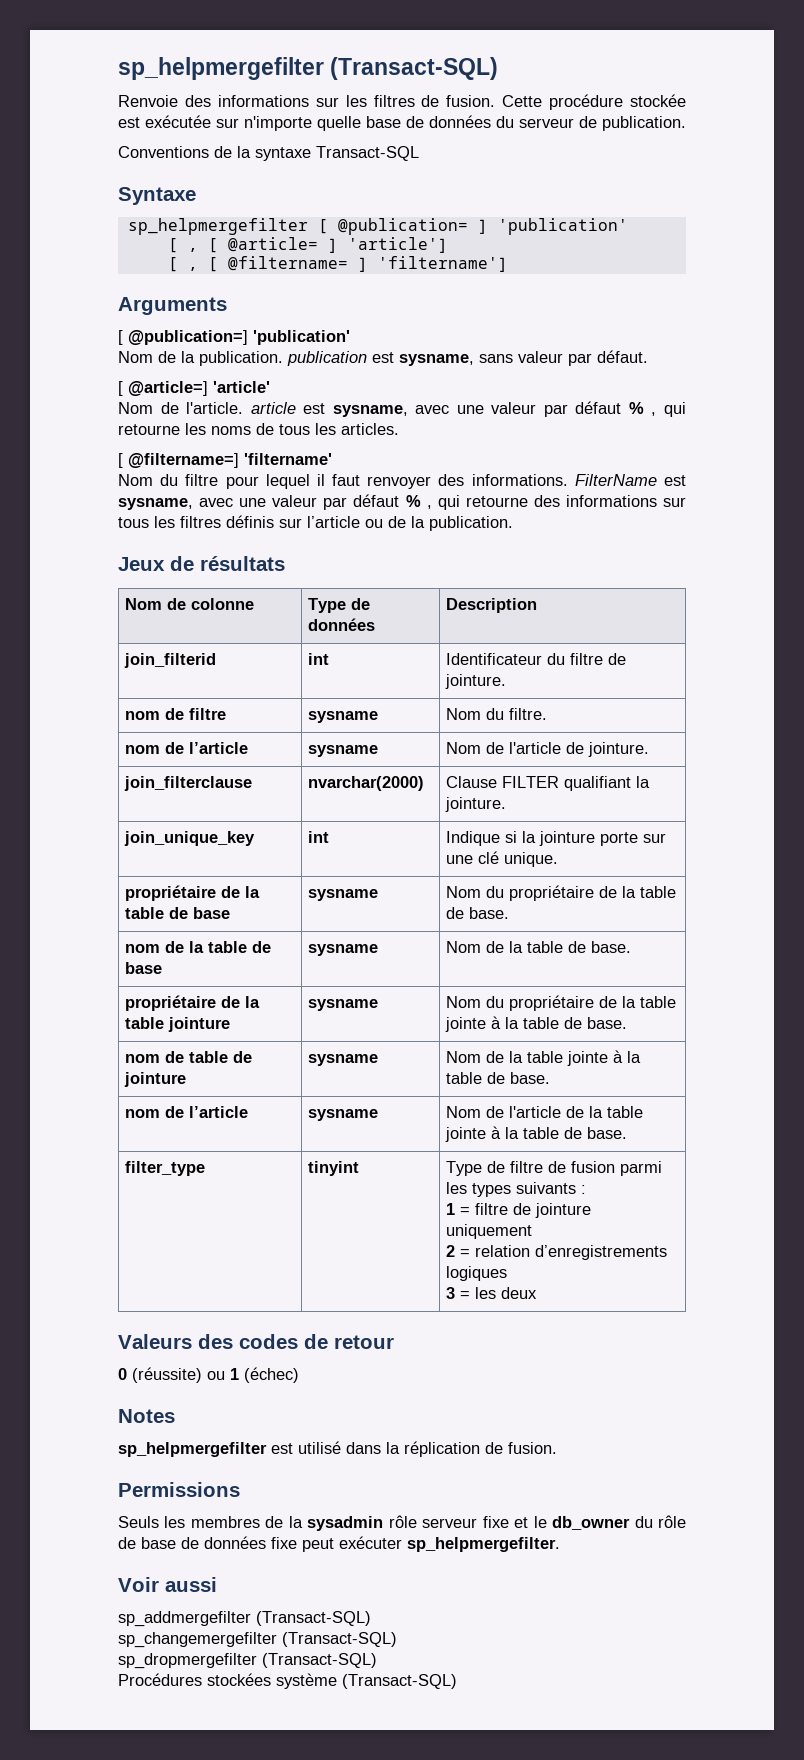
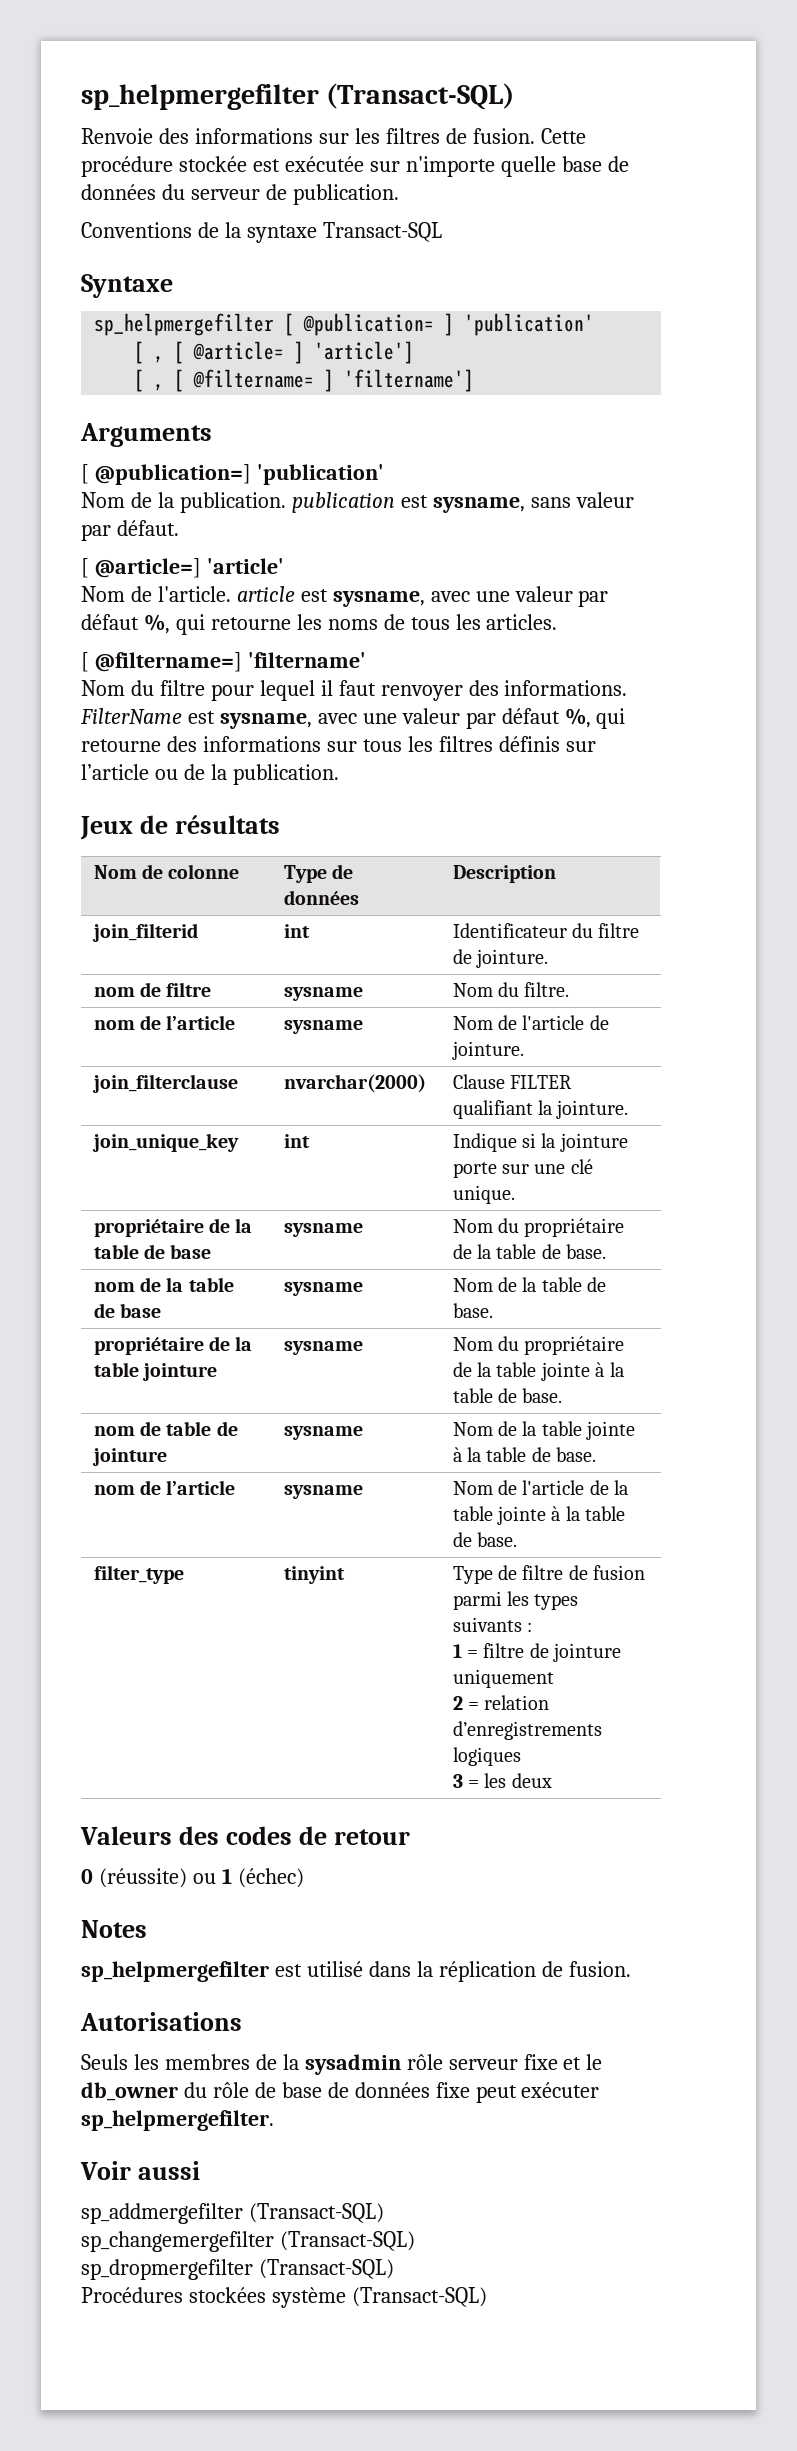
- Nom de l'article. article est sysname, avec une valeur par défaut % , qui retourne les noms de tous les articles.
+ Nom de l'article. article est sysname, avec une valeur par défaut %, qui retourne les noms de tous les articles.
- FilterName est sysname, avec une valeur par défaut % , qui retourne des informations sur tous les filtres définis sur l’article ou de la publication.
+ FilterName est sysname, avec une valeur par défaut %, qui retourne des informations sur tous les filtres définis sur l’article ou de la publication.
- Permissions
+ Autorisations

